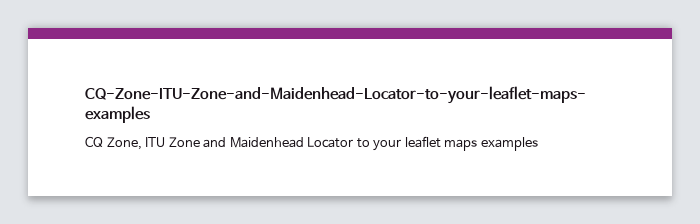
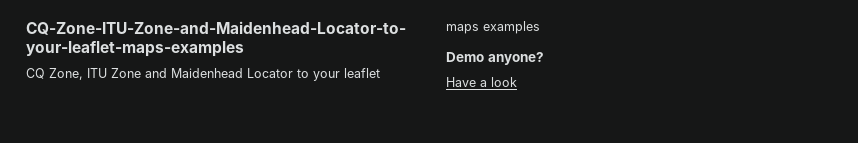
+ Demo anyone?
+ Have a look

